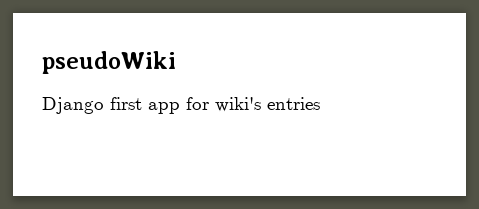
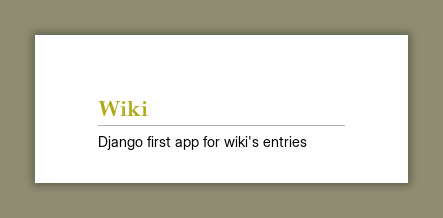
- pseudoWiki
+ Wiki

